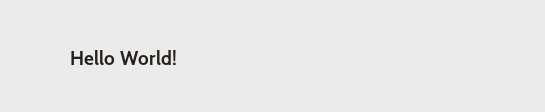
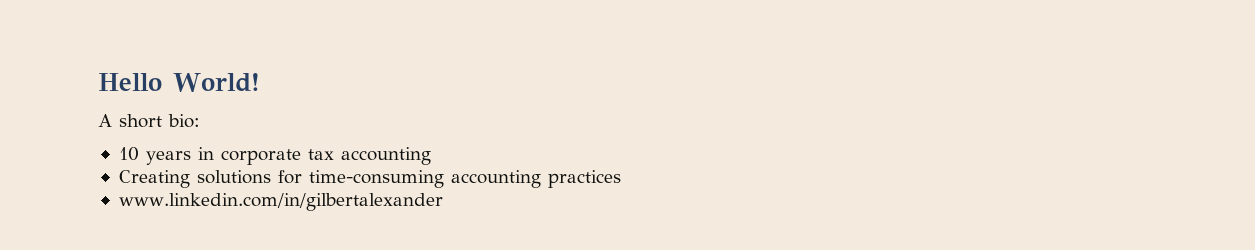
+ A short bio:
+ 10 years in corporate tax accounting
+ Creating solutions for time-consuming accounting practices
+ www.linkedin.com/in/gilbertalexander

